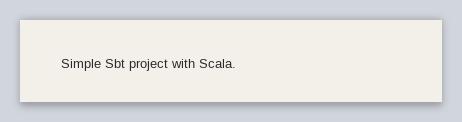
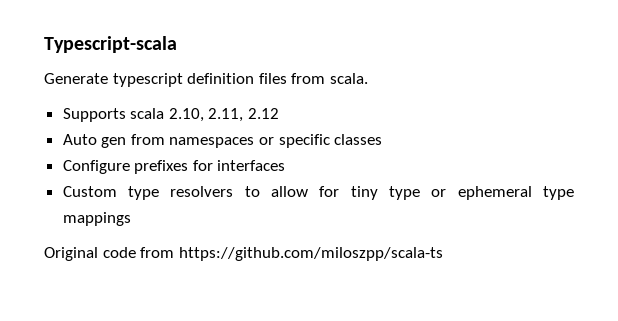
- Simple Sbt project with Scala.
+ Typescript-scala
+ Generate typescript definition files from scala.
+ Supports scala 2.10, 2.11, 2.12
+ Auto gen from namespaces or specific classes
+ Configure prefixes for interfaces
+ Custom type resolvers to allow for tiny type or ephemeral type mappings
+ Original code from https://github.com/miloszpp/scala-ts

